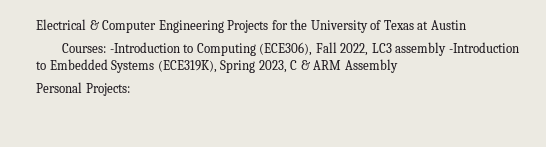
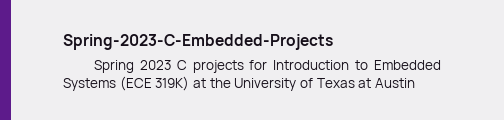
- Electrical & Computer Engineering Projects for the University of Texas at Austin
+ Spring-2023-C-Embedded-Projects
+ Spring 2023 C projects for Introduction to Embedded Systems (ECE 319K) at the University of Texas at Austin
- Courses: -Introduction to Computing (ECE306), Fall 2022, LC3 assembly -Introduction to Embedded Systems (ECE319K), Spring 2023, C & ARM Assembly
- Personal Projects:

